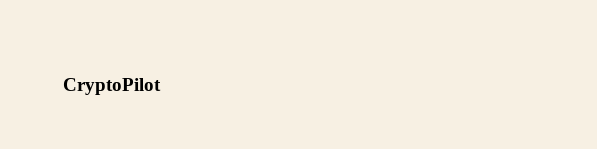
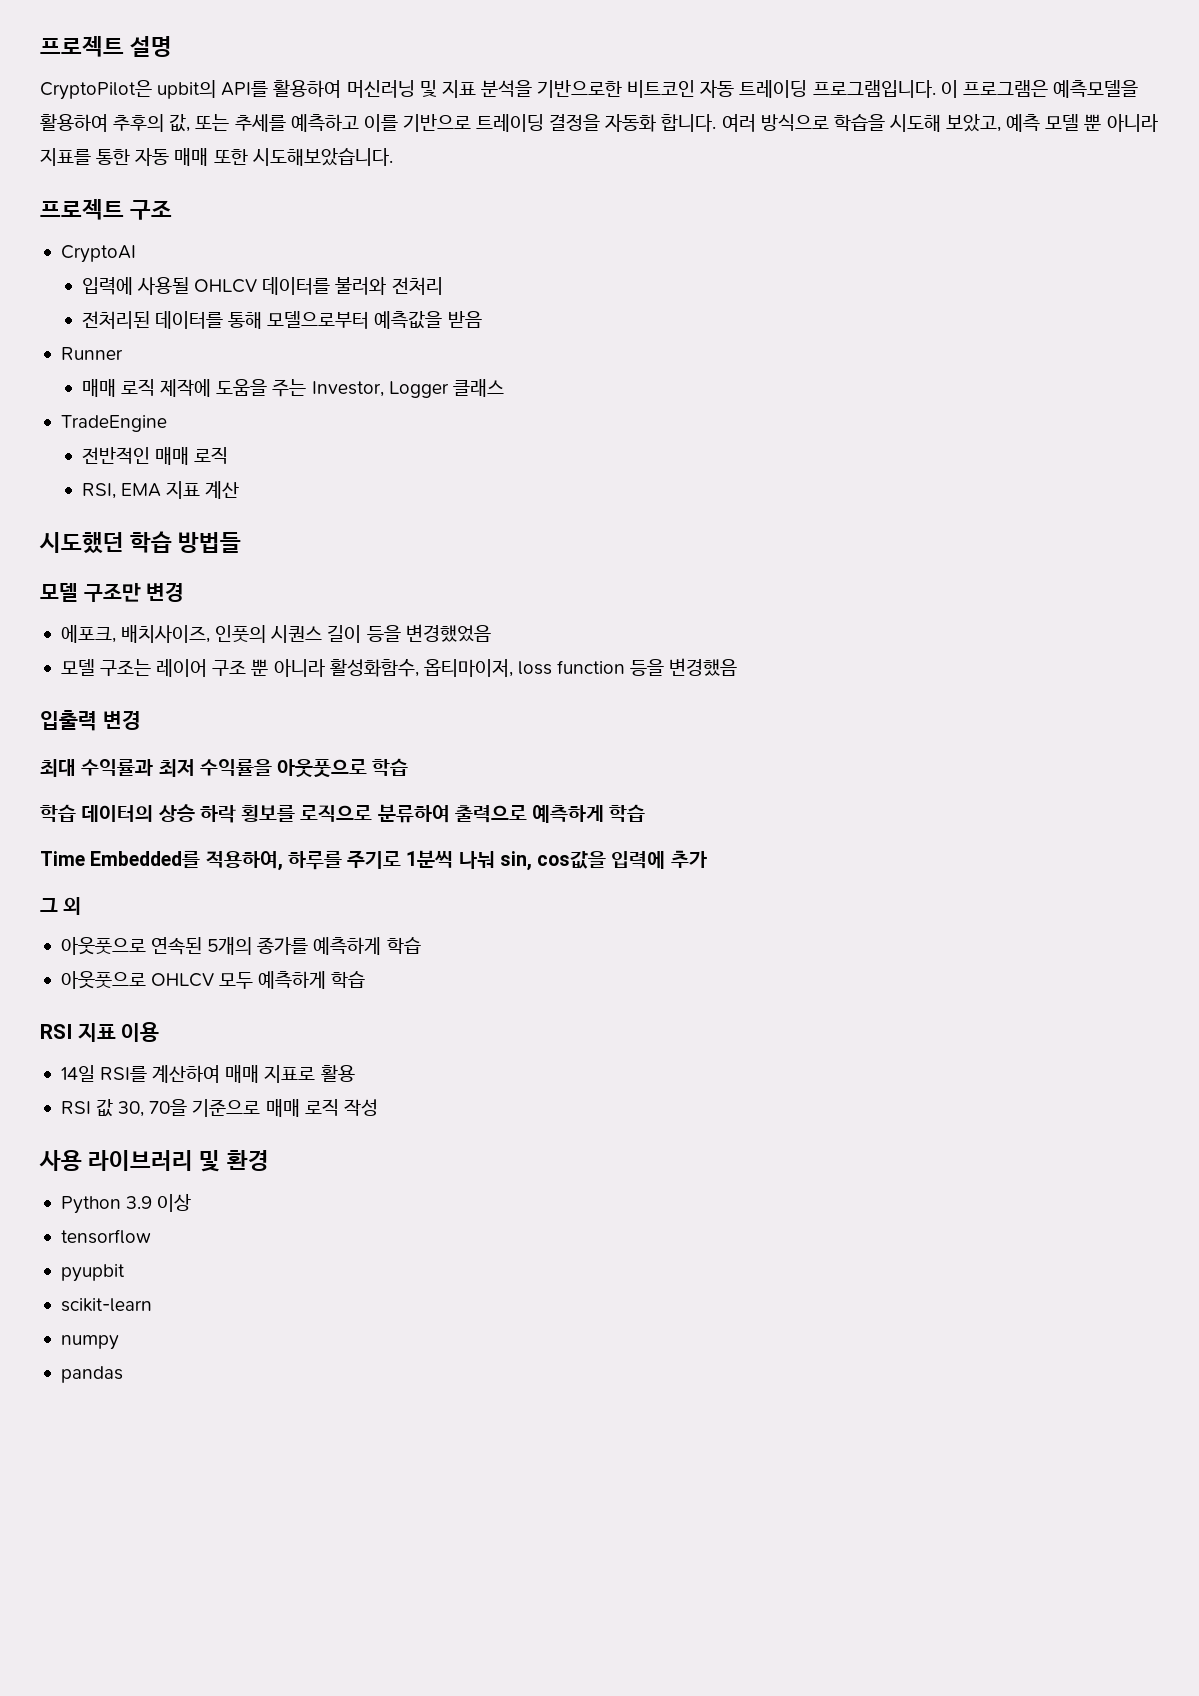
- CryptoPilot
+ 프로젝트 설명
+ CryptoPilot은 upbit의 API를 활용하여 머신러닝 및 지표 분석을 기반으로한 비트코인 자동 트레이딩 프로그램입니다. 이 프로그램은 예측모델을 활용하여 추후의 값, 또는 추세를 예측하고 이를 기반으로 트레이딩 결정을 자동화 합니다. 여러 방식으로 학습을 시도해 보았고, 예측 모델 뿐 아니라 지표를 통한 자동 매매 또한 시도해보았습니다.
+ 프로젝트 구조
+ CryptoAI
+ 입력에 사용될 OHLCV 데이터를 불러와 전처리
+ 전처리된 데이터를 통해 모델으로부터 예측값을 받음
+ Runner
+ 매매 로직 제작에 도움을 주는 Investor, Logger 클래스
+ TradeEngine
+ 전반적인 매매 로직
+ RSI, EMA 지표 계산
+ 시도했던 학습 방법들
+ 모델 구조만 변경
+ 에포크, 배치사이즈, 인풋의 시퀀스 길이 등을 변경했었음
+ 모델 구조는 레이어 구조 뿐 아니라 활성화함수, 옵티마이저, loss function 등을 변경했음
+ 입출력 변경
+ 최대 수익률과 최저 수익률을 아웃풋으로 학습
+ 학습 데이터의 상승 하락 횡보를 로직으로 분류하여 출력으로 예측하게 학습
+ Time Embedded를 적용하여, 하루를 주기로 1분씩 나눠 sin, cos값을 입력에 추가
+ 그 외
+ 아웃풋으로 연속된 5개의 종가를 예측하게 학습
+ 아웃풋으로 OHLCV 모두 예측하게 학습
+ RSI 지표 이용
+ 14일 RSI를 계산하여 매매 지표로 활용
+ RSI 값 30, 70을 기준으로 매매 로직 작성
+ 사용 라이브러리 및 환경
+ Python 3.9 이상
+ tensorflow
+ pyupbit
+ scikit-learn
+ numpy
+ pandas

